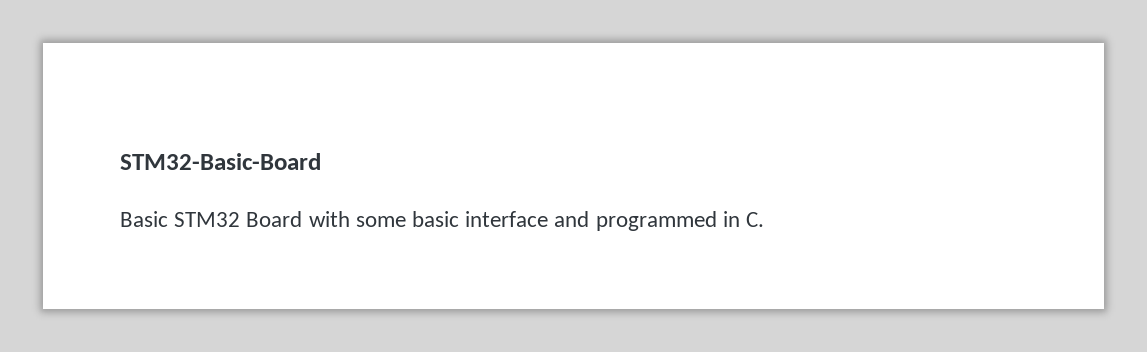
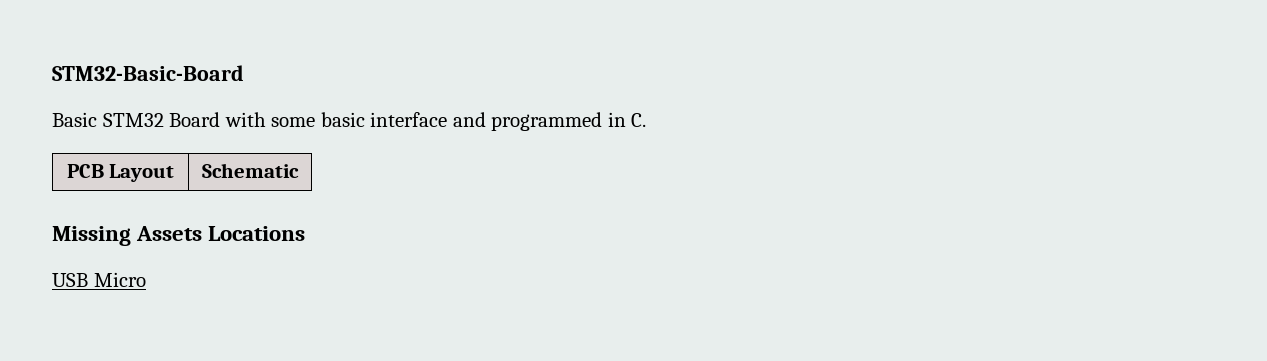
+ PCB Layout | Schematic
+ Missing Assets Locations
+ USB Micro

